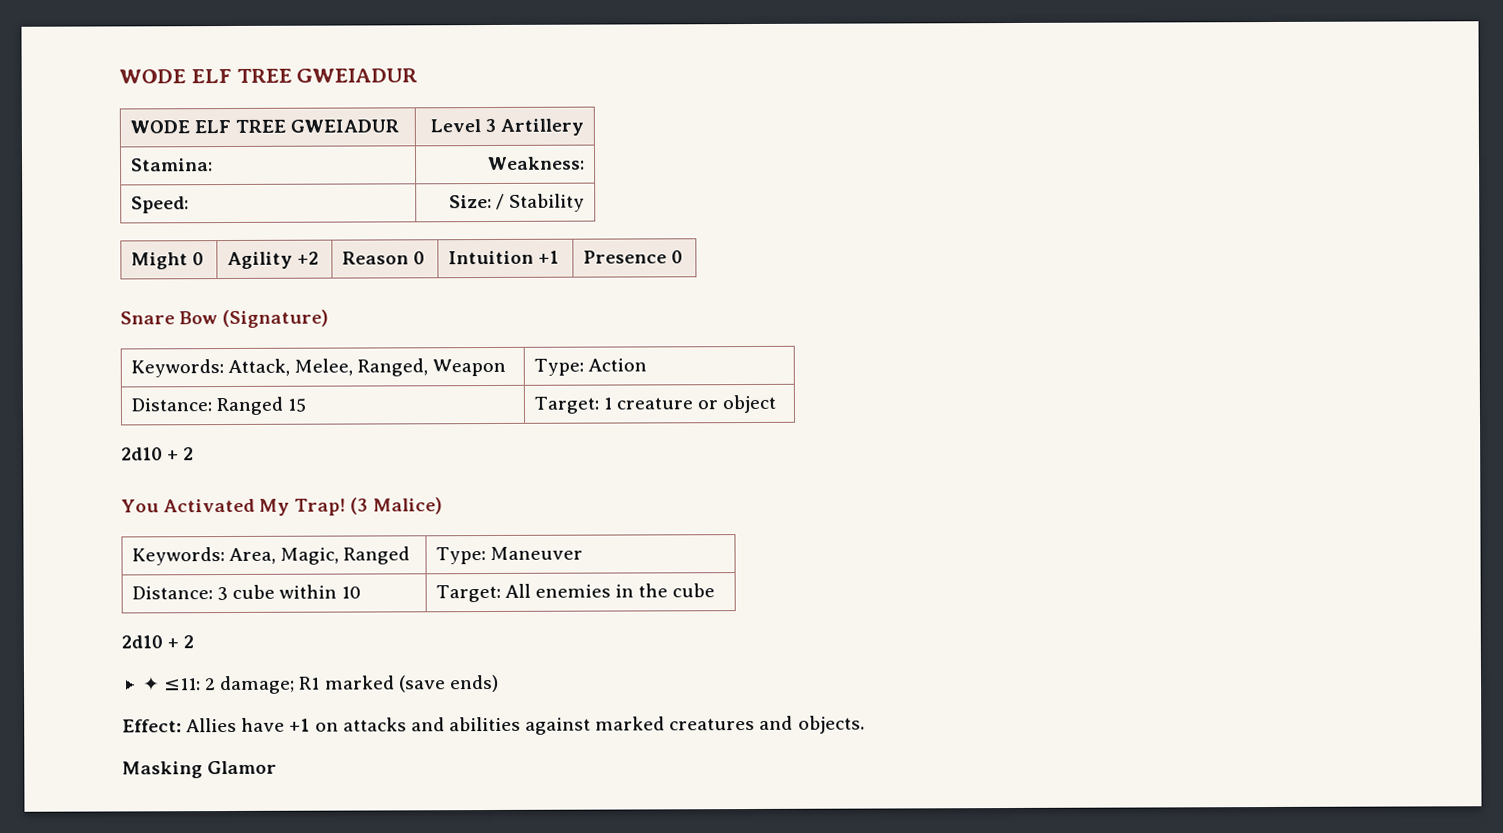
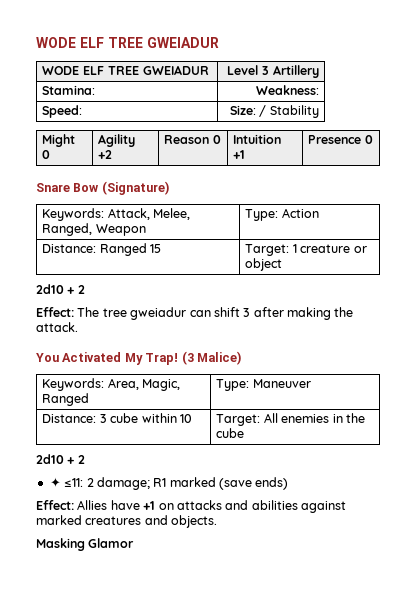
+ Effect: The tree gweiadur can shift 3 after making the attack.

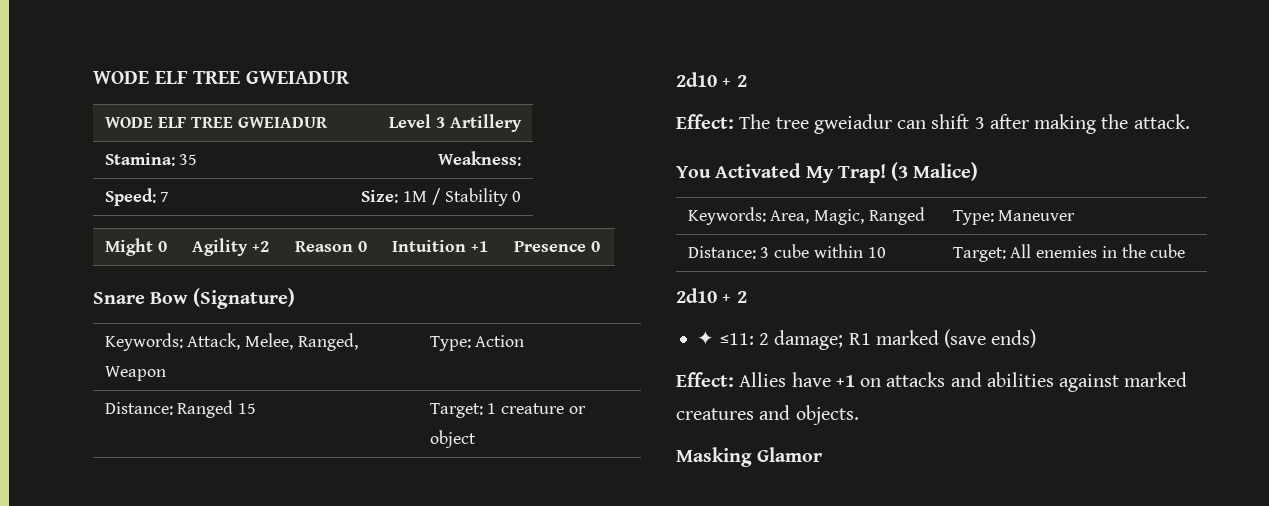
- Stamina: | Weakness:
+ Stamina: 35 | Weakness:
- Speed: | Size: / Stability
+ Speed: 7 | Size: 1M / Stability 0

